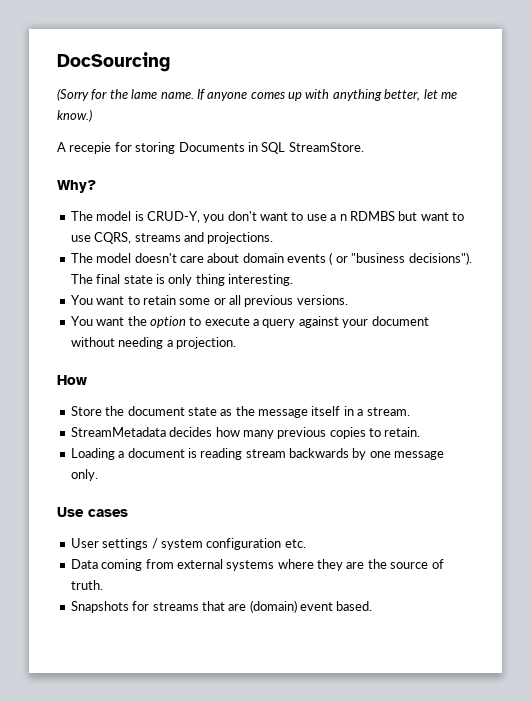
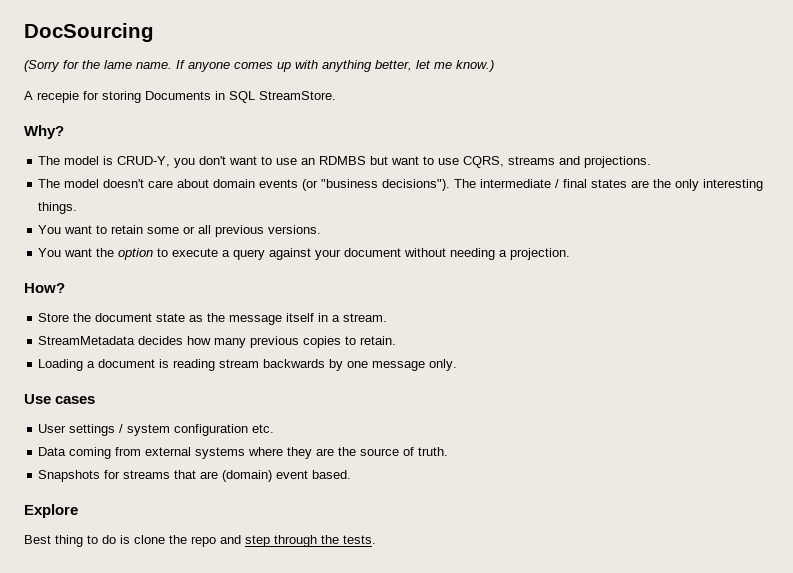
- The model is CRUD-Y, you don't want to use a n RDMBS but want to use CQRS, streams and projections.
+ The model is CRUD-Y, you don't want to use an RDMBS but want to use CQRS, streams and projections.
- The model doesn't care about domain events ( or "business decisions").
+ The model doesn't care about domain events (or "business decisions").
- The final state is only thing interesting.
+ The intermediate / final states are the only interesting things.
- How
+ How?
+ Explore
+ Best thing to do is clone the repo and step through the tests.

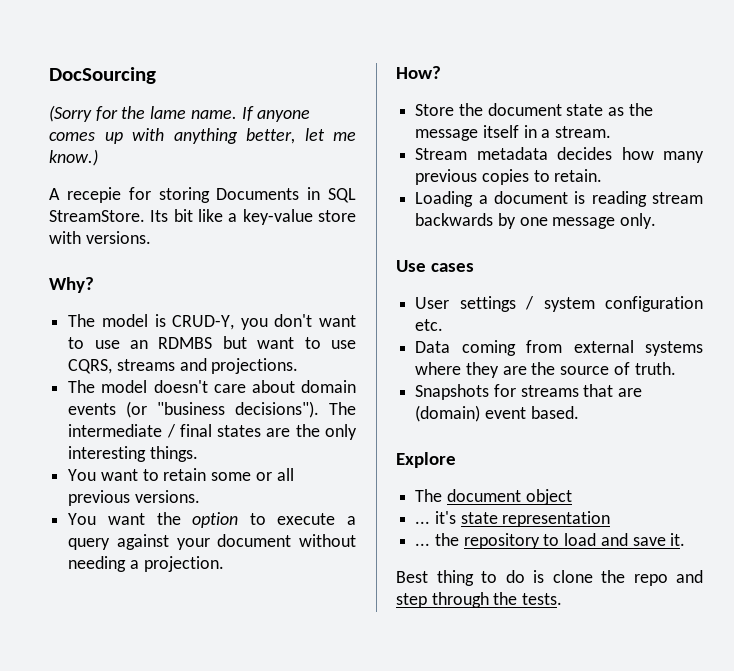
+ Its bit like a key-value store with versions.
- StreamMetadata decides how many previous copies to retain.
+ Stream metadata decides how many previous copies to retain.
+ The document object
+ ... it's state representation
+ ... the repository to load and save it.

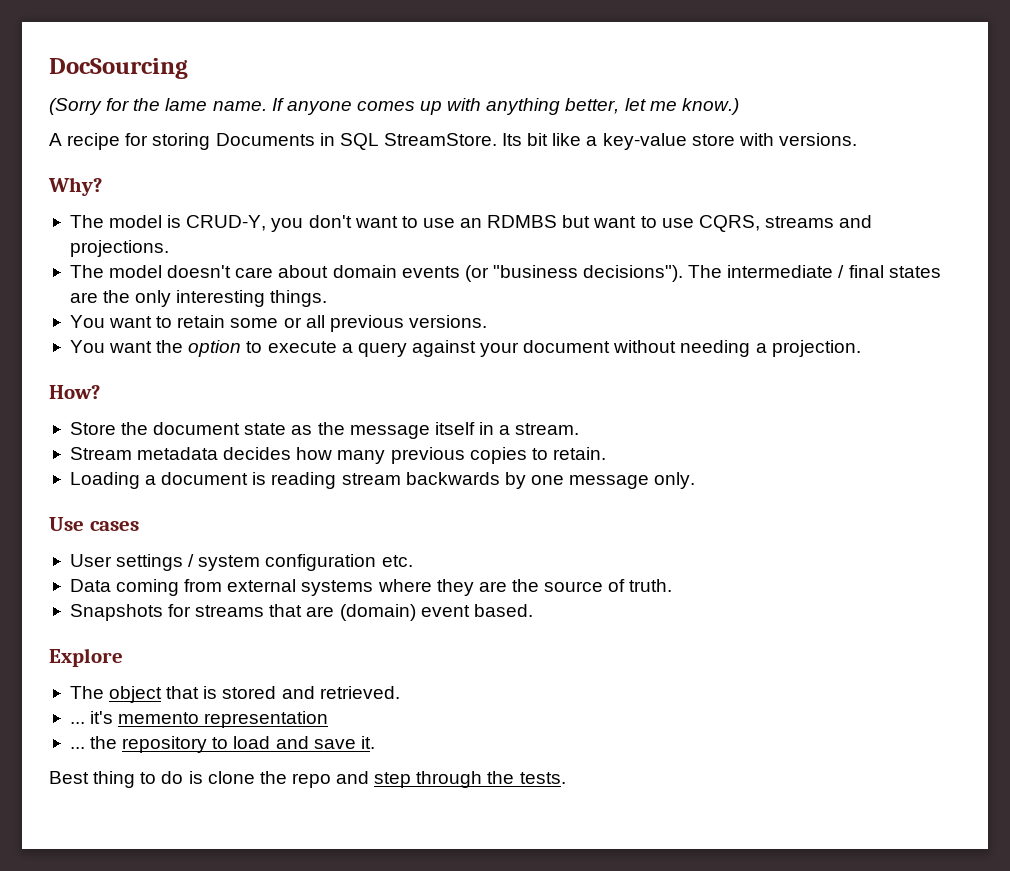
- A recepie for storing Documents in SQL StreamStore.
+ A recipe for storing Documents in SQL StreamStore.
- The document object
+ The object that is stored and retrieved.
- ... it's state representation
+ ... it's memento representation

